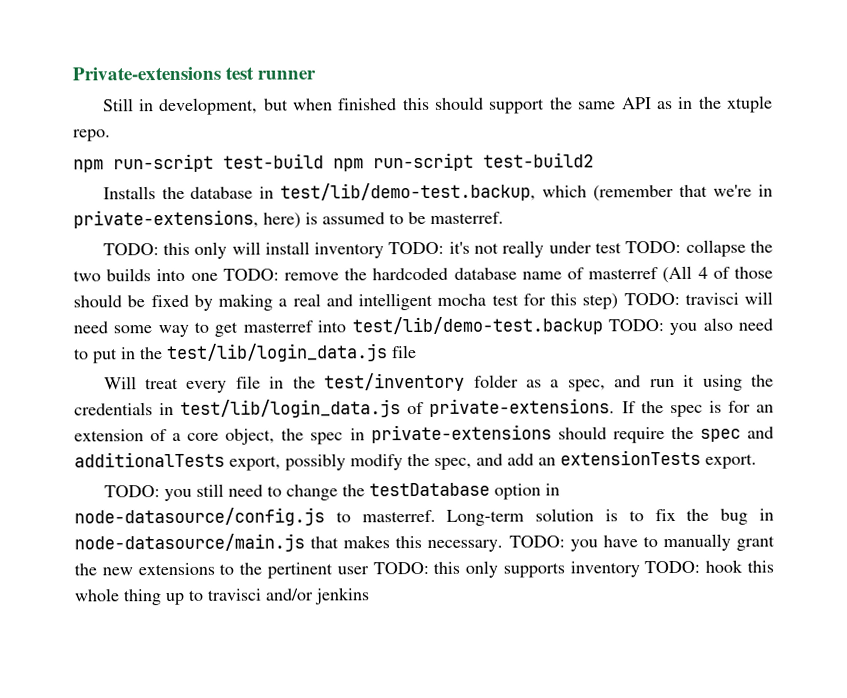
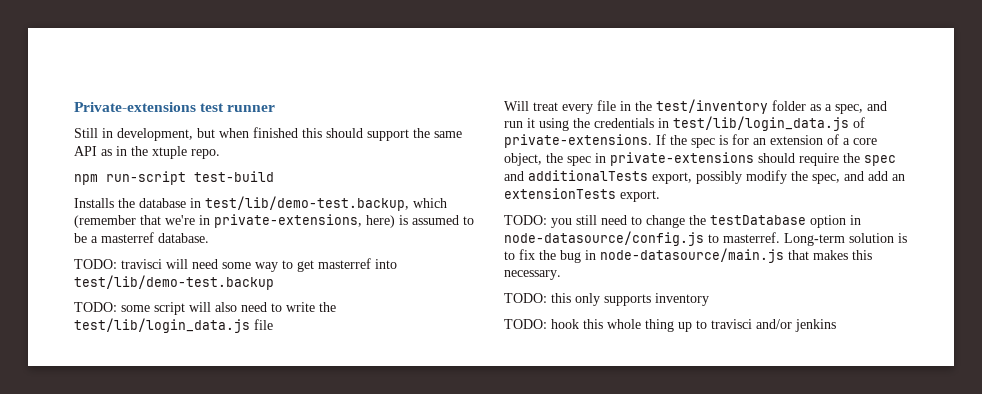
- npm run-script test-build npm run-script test-build2
+ npm run-script test-build
- Installs the database in test/lib/demo-test.backup, which (remember that we're in private-extensions, here) is assumed to be masterref.
- TODO: this only will install inventory TODO: it's not really under test TODO: collapse the two builds into one TODO: remove the hardcoded database name of masterref (All 4 of those should be fixed by making a real and intelligent mocha test for this step) TODO: travisci will need some way to get masterref into test/lib/demo-test.backup TODO: you also need to put in the test/lib/login_data.js file
+ Installs the database in test/lib/demo-test.backup, which (remember that we're in private-extensions, here) is assumed to be a masterref database.
+ TODO: travisci will need some way to get masterref into test/lib/demo-test.backup
+ TODO: some script will also need to write the test/lib/login_data.js file
- Long-term solution is to fix the bug in node-datasource/main.js that makes this necessary. TODO: you have to manually grant the new extensions to the pertinent user TODO: this only supports inventory TODO: hook this whole thing up to travisci and/or jenkins
+ Long-term solution is to fix the bug in node-datasource/main.js that makes this necessary.
+ TODO: this only supports inventory
+ TODO: hook this whole thing up to travisci and/or jenkins

